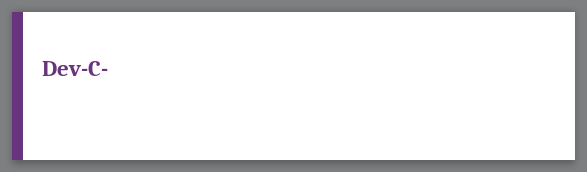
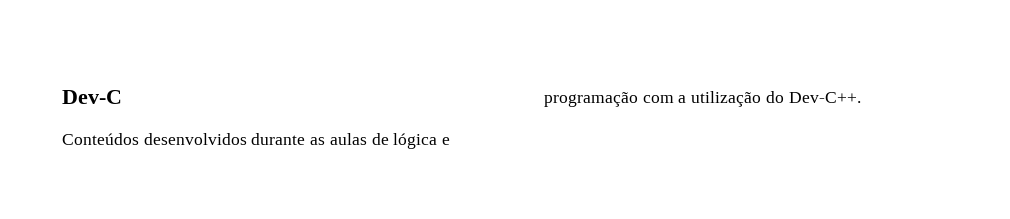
- Dev-C-
+ Dev-C
+ Conteúdos desenvolvidos durante as aulas de lógica e programação com a utilização do Dev-C++.

